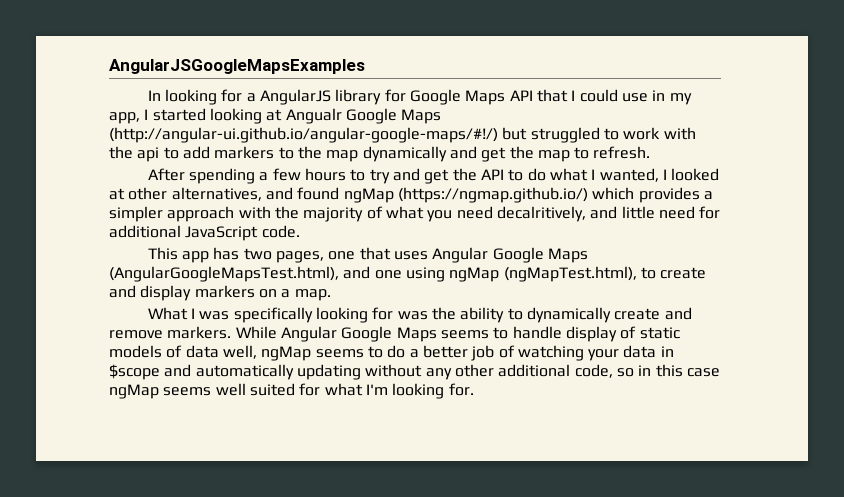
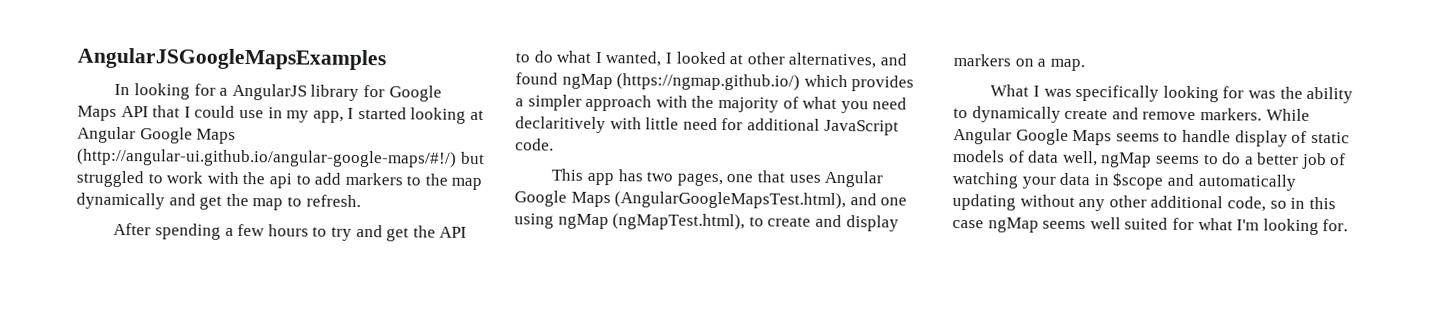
- In looking for a AngularJS library for Google Maps API that I could use in my app, I started looking at Angualr Google Maps (http://angular-ui.github.io/angular-google-maps/#!/) but struggled to work with the api to add markers to the map dynamically and get the map to refresh.
+ In looking for a AngularJS library for Google Maps API that I could use in my app, I started looking at Angular Google Maps (http://angular-ui.github.io/angular-google-maps/#!/) but struggled to work with the api to add markers to the map dynamically and get the map to refresh.
- After spending a few hours to try and get the API to do what I wanted, I looked at other alternatives, and found ngMap (https://ngmap.github.io/) which provides a simpler approach with the majority of what you need decalritively, and little need for additional JavaScript code.
+ After spending a few hours to try and get the API to do what I wanted, I looked at other alternatives, and found ngMap (https://ngmap.github.io/) which provides a simpler approach with the majority of what you need declaritively with little need for additional JavaScript code.

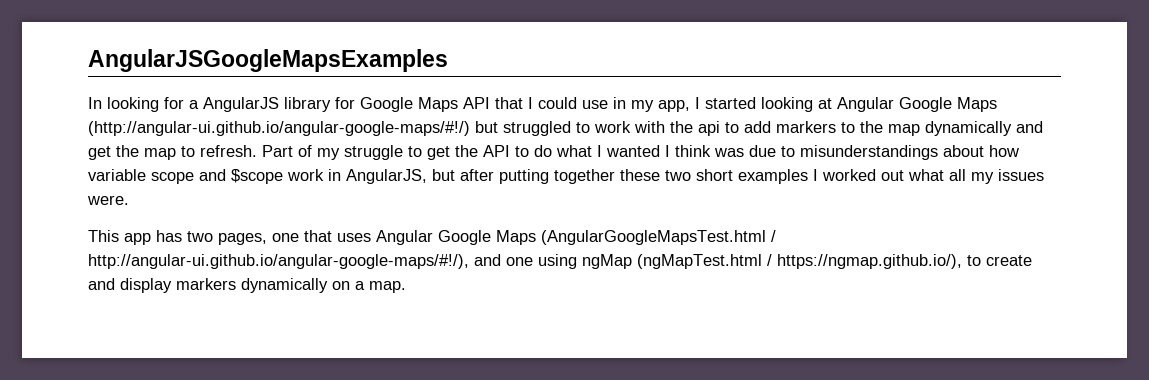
- In looking for a AngularJS library for Google Maps API that I could use in my app, I started looking at Angular Google Maps (http://angular-ui.github.io/angular-google-maps/#!/) but struggled to work with the api to add markers to the map dynamically and get the map to refresh.
- After spending a few hours to try and get the API to do what I wanted, I looked at other alternatives, and found ngMap (https://ngmap.github.io/) which provides a simpler approach with the majority of what you need declaritively with little need for additional JavaScript code.
+ In looking for a AngularJS library for Google Maps API that I could use in my app, I started looking at Angular Google Maps (http://angular-ui.github.io/angular-google-maps/#!/) but struggled to work with the api to add markers to the map dynamically and get the map to refresh. Part of my struggle to get the API to do what I wanted I think was due to misunderstandings about how variable scope and $scope work in AngularJS, but after putting together these two short examples I worked out what all my issues were.
- This app has two pages, one that uses Angular Google Maps (AngularGoogleMapsTest.html), and one using ngMap (ngMapTest.html), to create and display markers on a map.
+ This app has two pages, one that uses Angular Google Maps (AngularGoogleMapsTest.html / http://angular-ui.github.io/angular-google-maps/#!/), and one using ngMap (ngMapTest.html / https://ngmap.github.io/), to create and display markers dynamically on a map.
- What I was specifically looking for was the ability to dynamically create and remove markers. While Angular Google Maps seems to handle display of static models of data well, ngMap seems to do a better job of watching your data in $scope and automatically updating without any other additional code, so in this case ngMap seems well suited for what I'm looking for.

